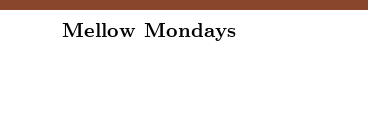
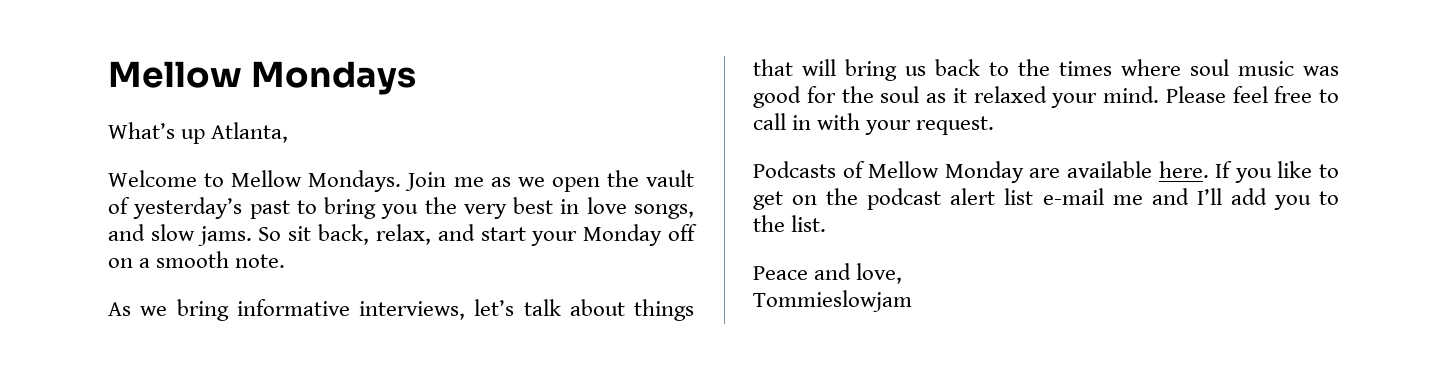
+ What’s up Atlanta,
+ Welcome to Mellow Mondays. Join me as we open the vault of yesterday’s past to bring you the very best in love songs, and slow jams. So sit back, relax, and start your Monday off on a smooth note.
+ As we bring informative interviews, let’s talk about things that will bring us back to the times where soul music was good for the soul as it relaxed your mind. Please feel free to call in with your request.
+ Podcasts of Mellow Monday are available here. If you like to get on the podcast alert list e-mail me and I’ll add you to the list.
+ Peace and love,
+ Tommieslowjam

